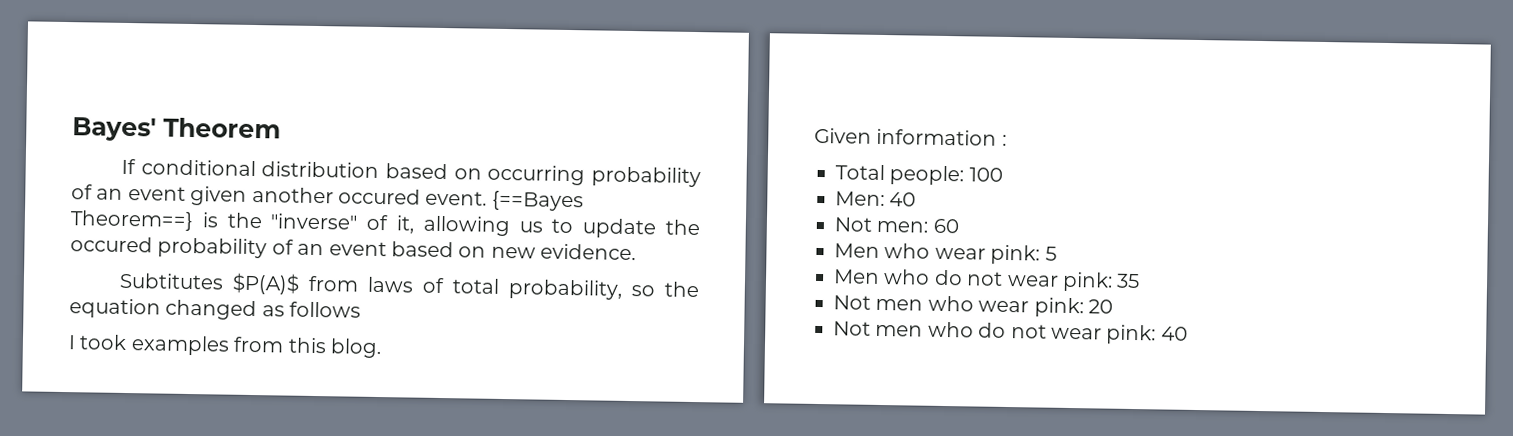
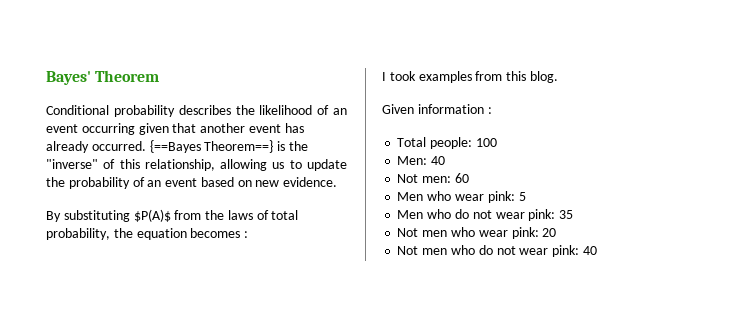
- If conditional distribution based on occurring probability of an event given another occured event.
+ Conditional probability describes the likelihood of an event occurring given that another event has already occurred.
- {==Bayes Theorem==} is the "inverse" of it, allowing us to update the occured probability of an event based on new evidence.
+ {==Bayes Theorem==} is the "inverse" of this relationship, allowing us to update the probability of an event based on new evidence.
- Subtitutes $P(A)$ from laws of total probability, so the equation changed as follows
+ By substituting $P(A)$ from the laws of total probability, the equation becomes :

